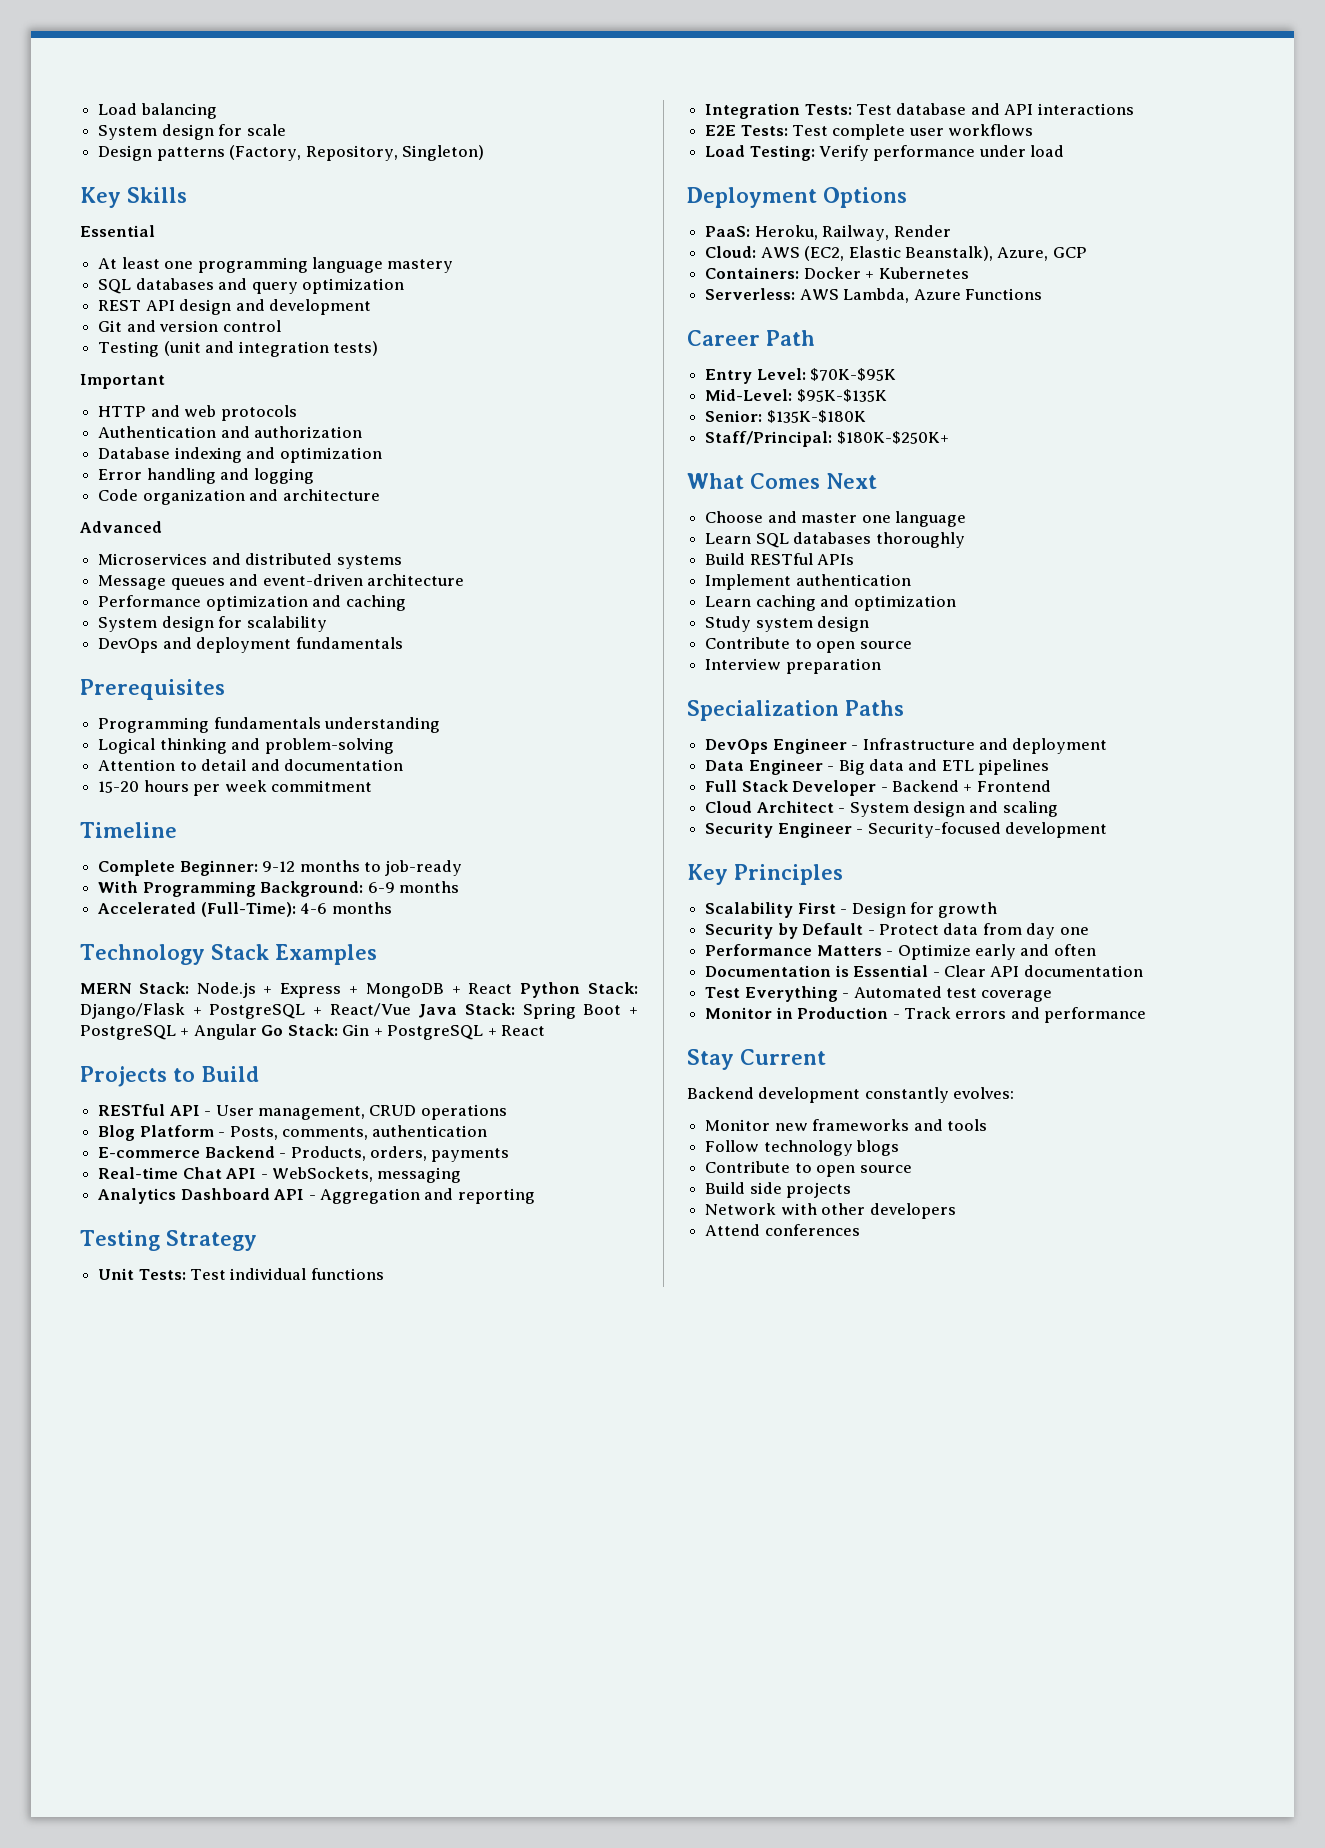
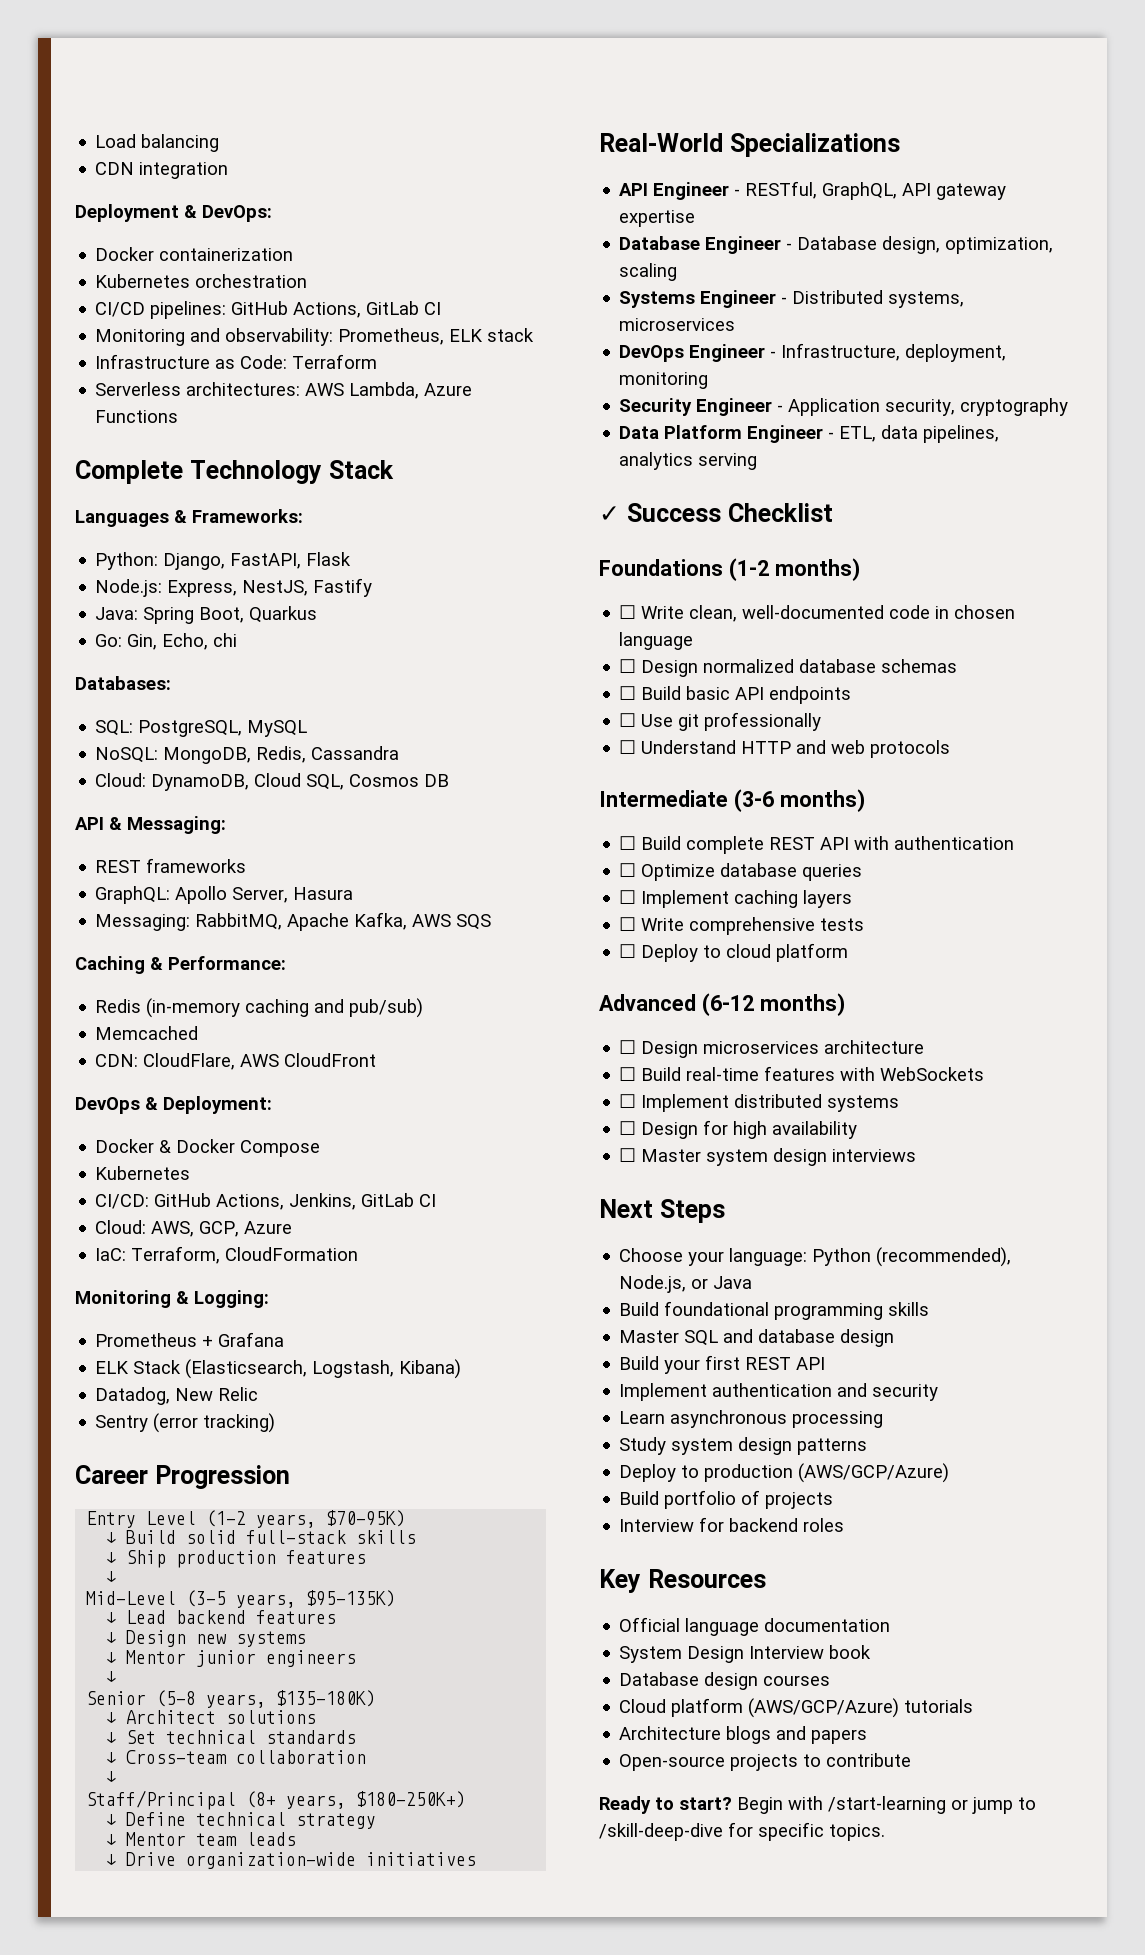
- System design for scale
- Design patterns (Factory, Repository, Singleton)
- Key Skills
- Essential
- At least one programming language mastery
- SQL databases and query optimization
- REST API design and development
- Git and version control
- Testing (unit and integration tests)
- Important
- HTTP and web protocols
- Authentication and authorization
- Database indexing and optimization
- Error handling and logging
- Code organization and architecture
- Advanced
- Microservices and distributed systems
- Message queues and event-driven architecture
- Performance optimization and caching
- System design for scalability
- DevOps and deployment fundamentals
- Prerequisites
- Programming fundamentals understanding
- Logical thinking and problem-solving
- Attention to detail and documentation
- 15-20 hours per week commitment
- Timeline
- Complete Beginner: 9-12 months to job-ready
- With Programming Background: 6-9 months
- Accelerated (Full-Time): 4-6 months
- Technology Stack Examples
- MERN Stack: Node.js + Express + MongoDB + React Python Stack: Django/Flask + PostgreSQL + React/Vue Java Stack: Spring Boot + PostgreSQL + Angular Go Stack: Gin + PostgreSQL + React
- Projects to Build
- RESTful API - User management, CRUD operations
- Blog Platform - Posts, comments, authentication
- E-commerce Backend - Products, orders, payments
- Real-time Chat API - WebSockets, messaging
- Analytics Dashboard API - Aggregation and reporting
- Testing Strategy
- Unit Tests: Test individual functions
- Integration Tests: Test database and API interactions
- E2E Tests: Test complete user workflows
- Load Testing: Verify performance under load
- Deployment Options
- PaaS: Heroku, Railway, Render
- Cloud: AWS (EC2, Elastic Beanstalk), Azure, GCP
- Containers: Docker + Kubernetes
- Serverless: AWS Lambda, Azure Functions
- Career Path
- Entry Level: $70K-$95K
- Mid-Level: $95K-$135K
- Senior: $135K-$180K
- Staff/Principal: $180K-$250K+
- What Comes Next
+ CDN integration
+ Deployment & DevOps:
+ Docker containerization
+ Kubernetes orchestration
+ CI/CD pipelines: GitHub Actions, GitLab CI
+ Monitoring and observability: Prometheus, ELK stack
+ Infrastructure as Code: Terraform
+ Serverless architectures: AWS Lambda, Azure Functions
+ Complete Technology Stack
+ Languages & Frameworks:
+ Python: Django, FastAPI, Flask
+ Node.js: Express, NestJS, Fastify
+ Java: Spring Boot, Quarkus
+ Go: Gin, Echo, chi
+ Databases:
+ SQL: PostgreSQL, MySQL
+ NoSQL: MongoDB, Redis, Cassandra
+ Cloud: DynamoDB, Cloud SQL, Cosmos DB
+ API & Messaging:
+ REST frameworks
+ GraphQL: Apollo Server, Hasura
+ Messaging: RabbitMQ, Apache Kafka, AWS SQS
+ Caching & Performance:
+ Redis (in-memory caching and pub/sub)
+ Memcached
+ CDN: CloudFlare, AWS CloudFront
+ DevOps & Deployment:
+ Docker & Docker Compose
+ Kubernetes
+ CI/CD: GitHub Actions, Jenkins, GitLab CI
+ Cloud: AWS, GCP, Azure
+ IaC: Terraform, CloudFormation
+ Monitoring & Logging:
+ Prometheus + Grafana
+ ELK Stack (Elasticsearch, Logstash, Kibana)
+ Datadog, New Relic
+ Sentry (error tracking)
+ Career Progression
+ Entry Level (1-2 years, $70-95K)
+ ↓ Build solid full-stack skills
+ ↓ Ship production features
+ ↓
+ Mid-Level (3-5 years, $95-135K)
+ ↓ Lead backend features
+ ↓ Design new systems
+ ↓ Mentor junior engineers
+ ↓
+ Senior (5-8 years, $135-180K)
+ ↓ Architect solutions
+ ↓ Set technical standards
+ ↓ Cross-team collaboration
+ ↓
+ Staff/Principal (8+ years, $180-250K+)
+ ↓ Define technical strategy
+ ↓ Mentor team leads
+ ↓ Drive organization-wide initiatives
+ Real-World Specializations
+ API Engineer - RESTful, GraphQL, API gateway expertise
+ Database Engineer - Database design, optimization, scaling
+ Systems Engineer - Distributed systems, microservices
+ DevOps Engineer - Infrastructure, deployment, monitoring
+ Security Engineer - Application security, cryptography
+ Data Platform Engineer - ETL, data pipelines, analytics serving
+ ✓ Success Checklist
+ Foundations (1-2 months)
+ ☐ Write clean, well-documented code in chosen language
+ ☐ Design normalized database schemas
+ ☐ Build basic API endpoints
+ ☐ Use git professionally
+ ☐ Understand HTTP and web protocols
+ Intermediate (3-6 months)
+ ☐ Build complete REST API with authentication
+ ☐ Optimize database queries
+ ☐ Implement caching layers
+ ☐ Write comprehensive tests
+ ☐ Deploy to cloud platform
+ Advanced (6-12 months)
+ ☐ Design microservices architecture
+ ☐ Build real-time features with WebSockets
+ ☐ Implement distributed systems
+ ☐ Design for high availability
+ ☐ Master system design interviews
+ Next Steps
- Choose and master one language
- Learn SQL databases thoroughly
- Build RESTful APIs
+ Choose your language: Python (recommended), Node.js, or Java
+ Build foundational programming skills
+ Master SQL and database design
+ Build your first REST API
- Implement authentication
- Learn caching and optimization
+ Implement authentication and security
+ Learn asynchronous processing
- Study system design
- Contribute to open source
- Interview preparation
- Specialization Paths
- DevOps Engineer - Infrastructure and deployment
- Data Engineer - Big data and ETL pipelines
- Full Stack Developer - Backend + Frontend
- Cloud Architect - System design and scaling
- Security Engineer - Security-focused development
- Key Principles
- Scalability First - Design for growth
- Security by Default - Protect data from day one
- Performance Matters - Optimize early and often
- Documentation is Essential - Clear API documentation
- Test Everything - Automated test coverage
- Monitor in Production - Track errors and performance
- Stay Current
- Backend development constantly evolves:
- Monitor new frameworks and tools
- Follow technology blogs
- Contribute to open source
- Build side projects
- Network with other developers
- Attend conferences
+ Study system design patterns
+ Deploy to production (AWS/GCP/Azure)
+ Build portfolio of projects
+ Interview for backend roles
+ Key Resources
+ Official language documentation
+ System Design Interview book
+ Database design courses
+ Cloud platform (AWS/GCP/Azure) tutorials
+ Architecture blogs and papers
+ Open-source projects to contribute
+ Ready to start? Begin with /start-learning or jump to /skill-deep-dive for specific topics.

